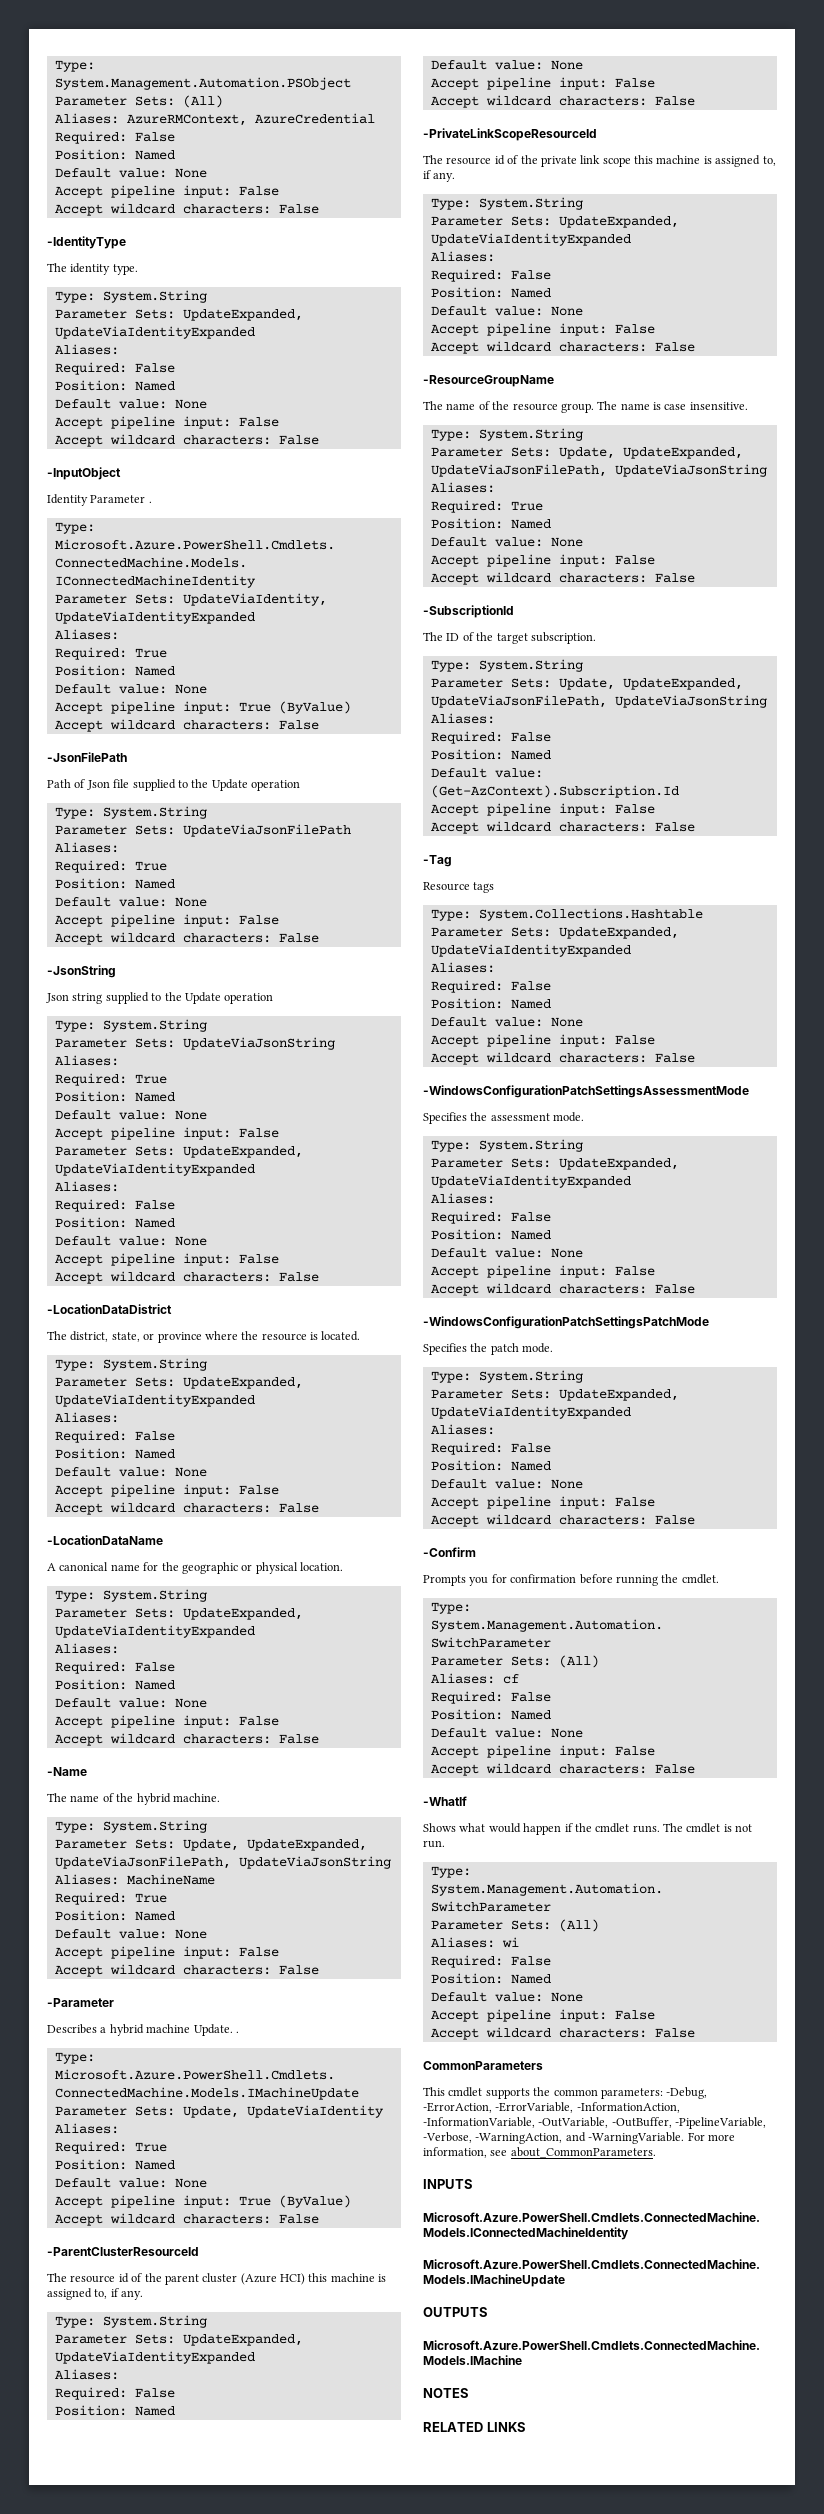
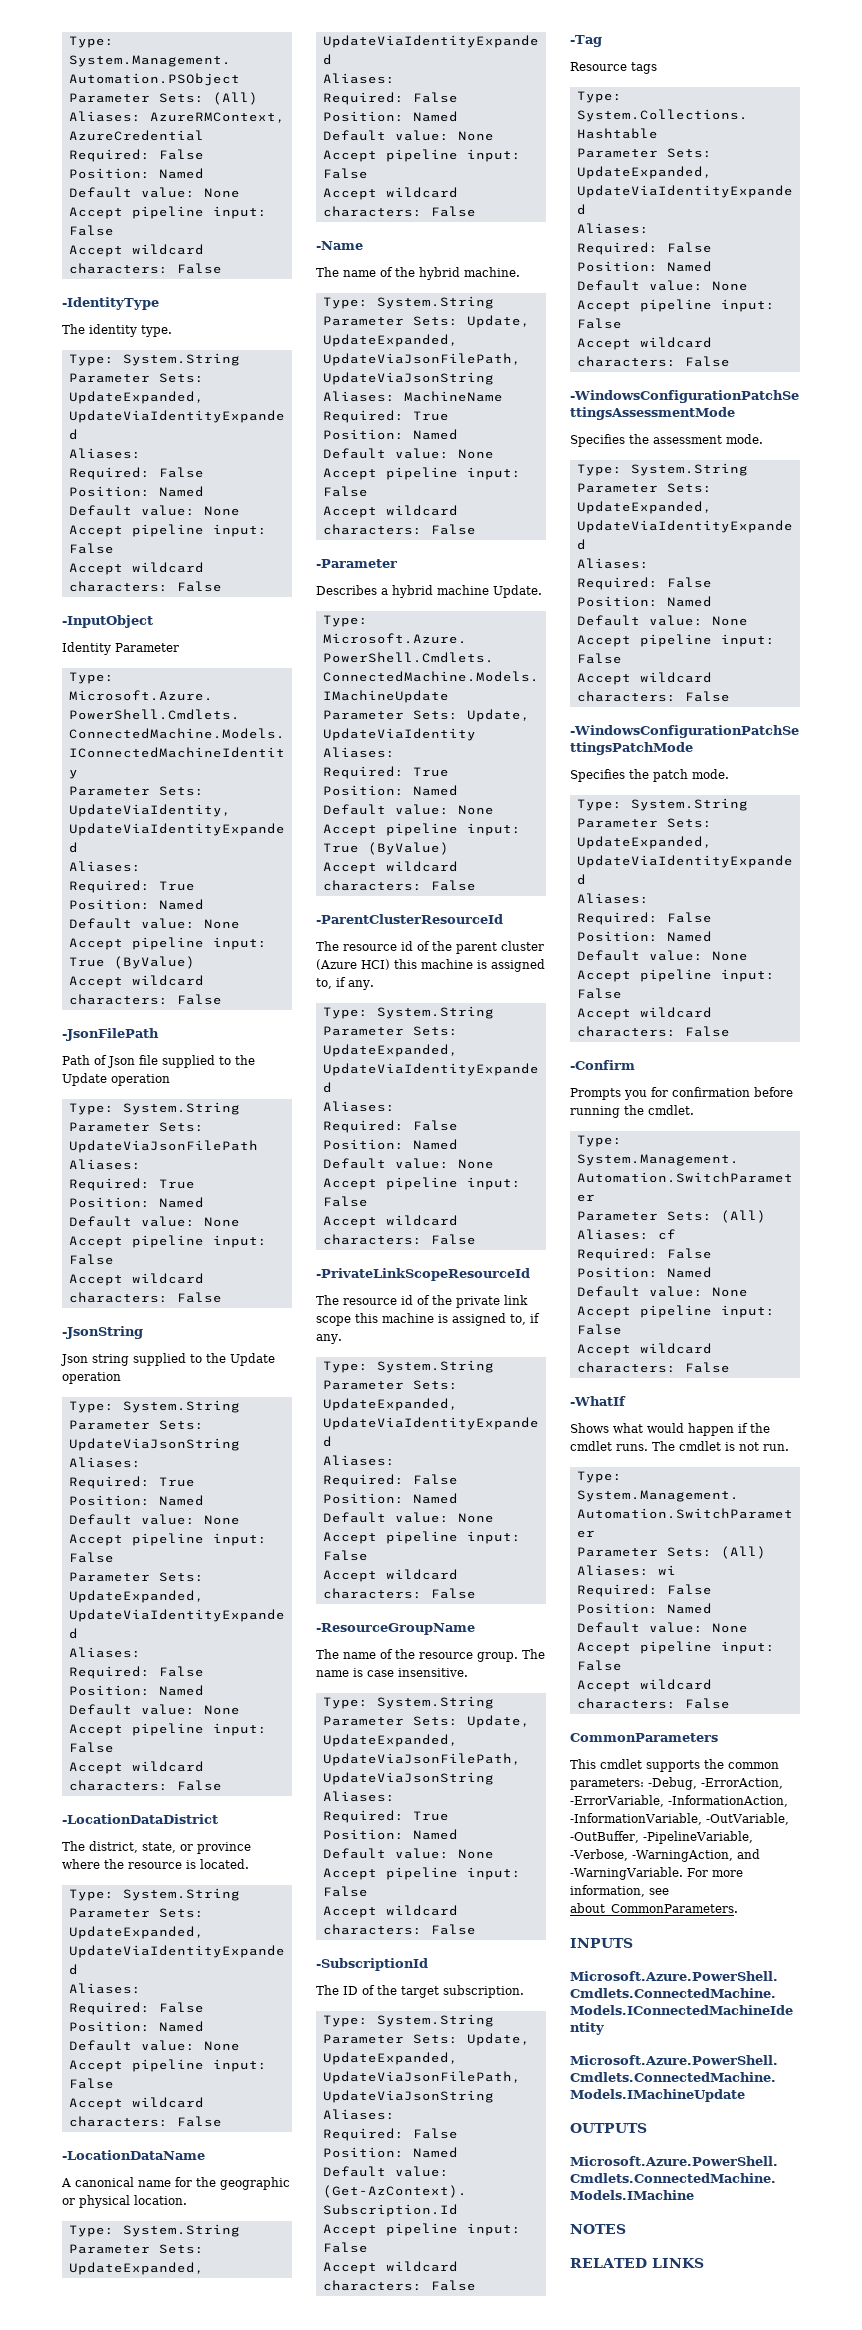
- Identity Parameter .
+ Identity Parameter
- Describes a hybrid machine Update. .
+ Describes a hybrid machine Update.

